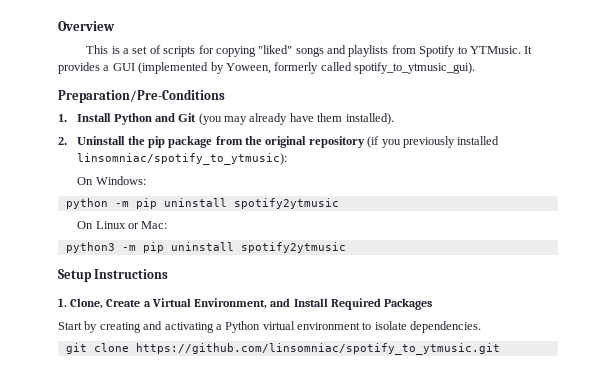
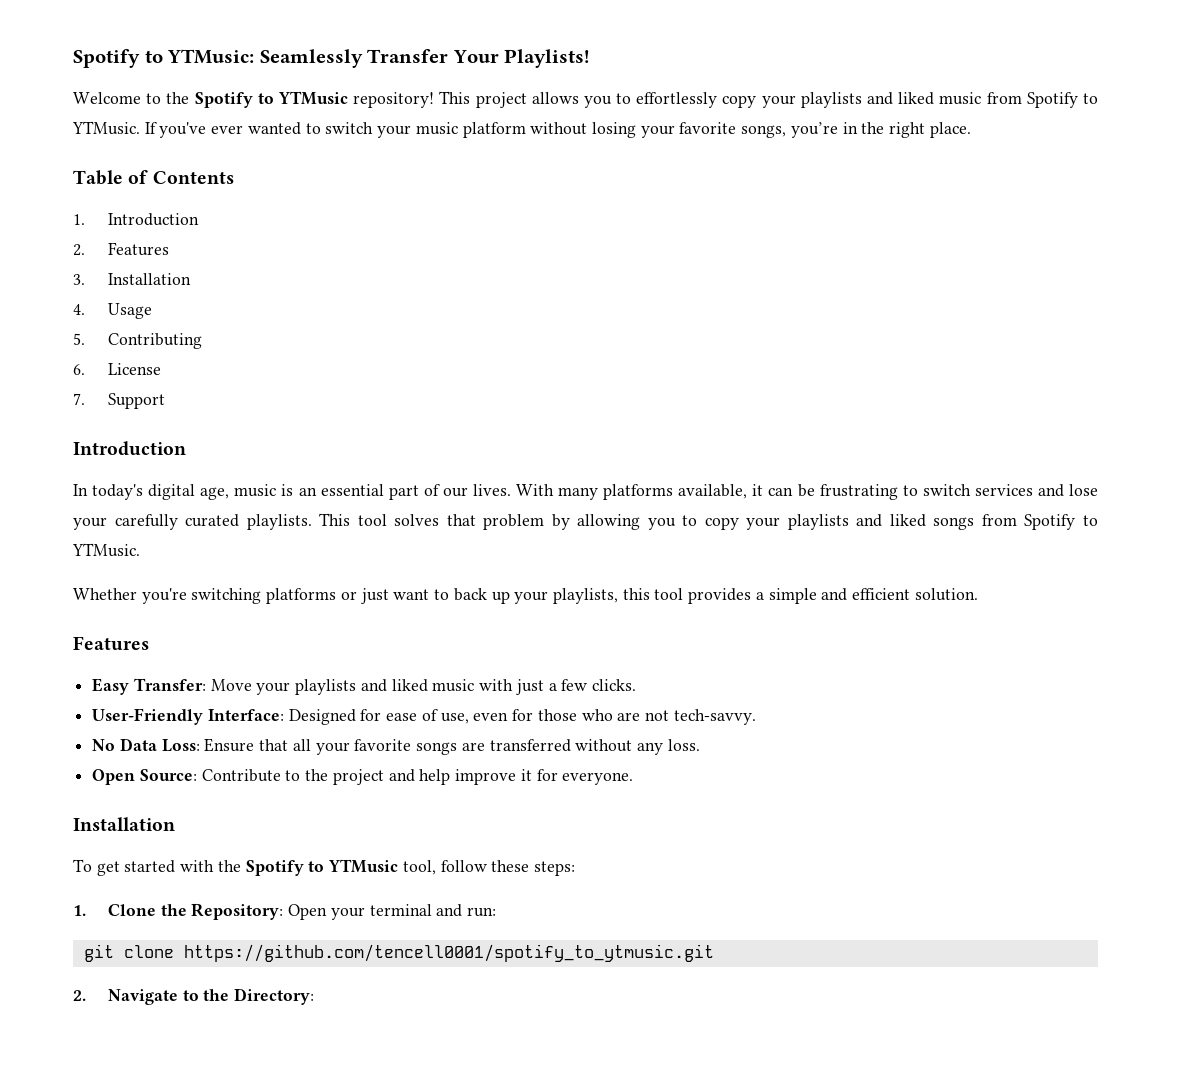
- Overview
- This is a set of scripts for copying "liked" songs and playlists from Spotify to YTMusic. It provides a GUI (implemented by Yoween, formerly called spotify_to_ytmusic_gui).
- Preparation/Pre-Conditions
- 1. Install Python and Git (you may already have them installed).
- 2. Uninstall the pip package from the original repository (if you previously installed linsomniac/spotify_to_ytmusic):
- On Windows:
- python -m pip uninstall spotify2ytmusic
- On Linux or Mac:
- python3 -m pip uninstall spotify2ytmusic
- Setup Instructions
- 1. Clone, Create a Virtual Environment, and Install Required Packages
- Start by creating and activating a Python virtual environment to isolate dependencies.
- git clone https://github.com/linsomniac/spotify_to_ytmusic.git
+ Spotify to YTMusic: Seamlessly Transfer Your Playlists!
+ Welcome to the Spotify to YTMusic repository! This project allows you to effortlessly copy your playlists and liked music from Spotify to YTMusic. If you've ever wanted to switch your music platform without losing your favorite songs, you’re in the right place.
+ Table of Contents
+ 1. Introduction
+ 2. Features
+ 3. Installation
+ 4. Usage
+ 5. Contributing
+ 6. License
+ 7. Support
+ Introduction
+ In today's digital age, music is an essential part of our lives. With many platforms available, it can be frustrating to switch services and lose your carefully curated playlists. This tool solves that problem by allowing you to copy your playlists and liked songs from Spotify to YTMusic.
+ Whether you're switching platforms or just want to back up your playlists, this tool provides a simple and efficient solution.
+ Features
+ Easy Transfer: Move your playlists and liked music with just a few clicks.
+ User-Friendly Interface: Designed for ease of use, even for those who are not tech-savvy.
+ No Data Loss: Ensure that all your favorite songs are transferred without any loss.
+ Open Source: Contribute to the project and help improve it for everyone.
+ Installation
+ To get started with the Spotify to YTMusic tool, follow these steps:
+ 1. Clone the Repository: Open your terminal and run:
+ git clone https://github.com/tencell0001/spotify_to_ytmusic.git
+ 2. Navigate to the Directory:

